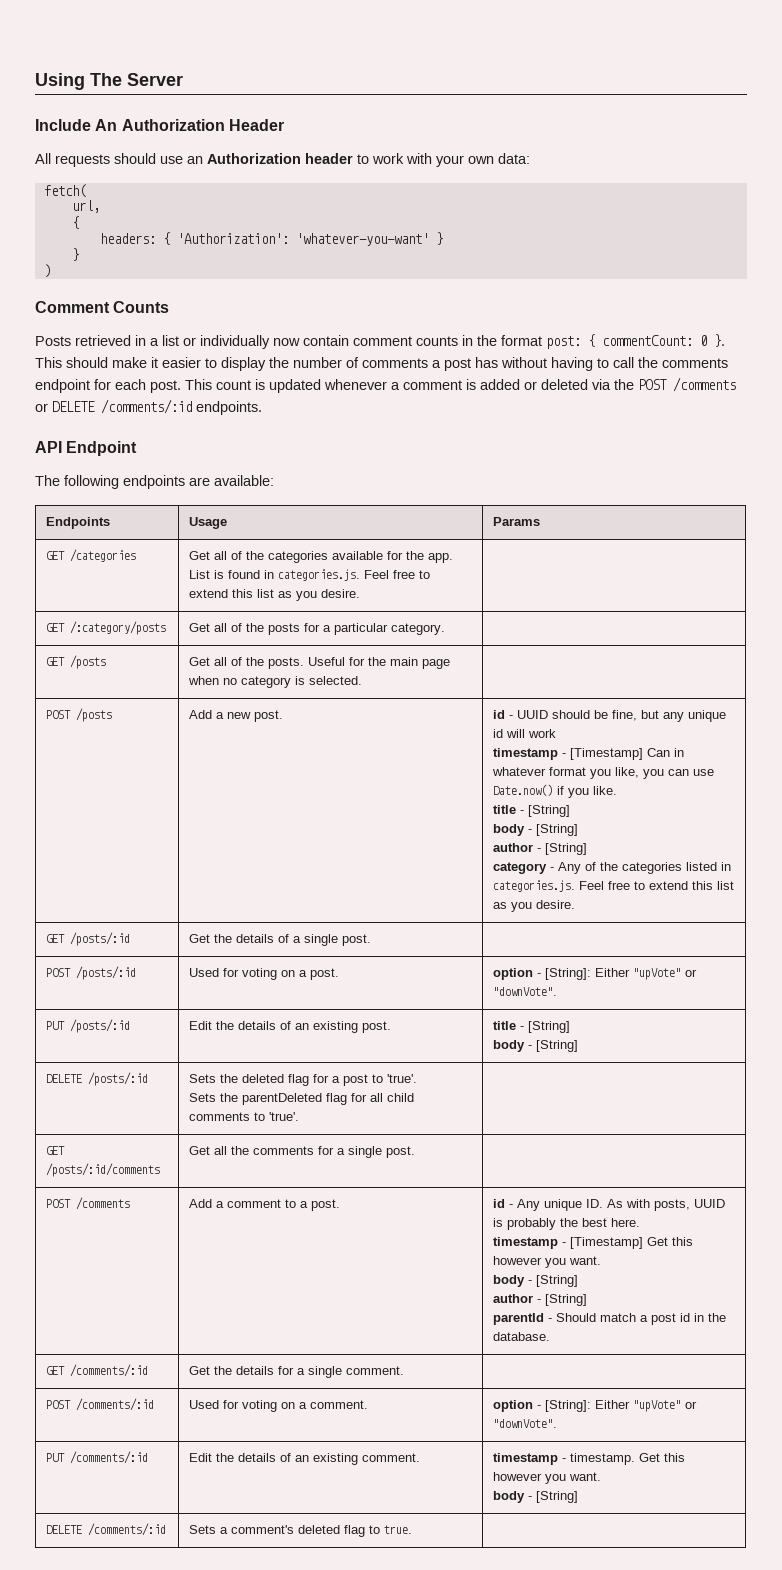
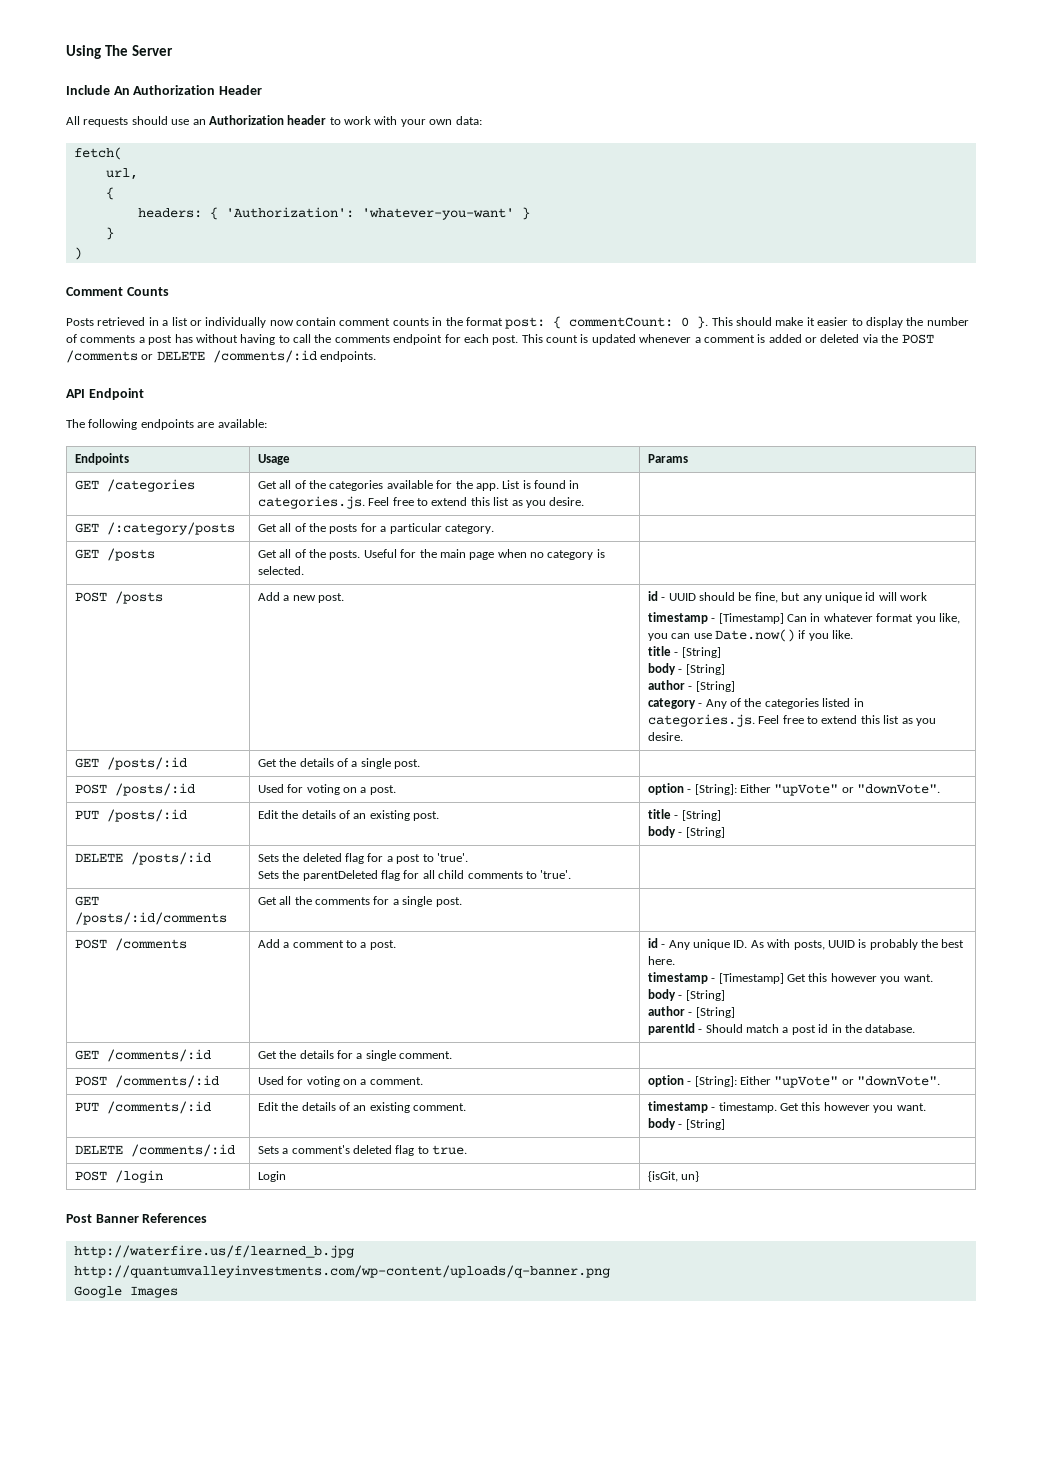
+ POST /login | Login | {isGit, un}
+ Post Banner References
+ http://waterfire.us/f/learned_b.jpg
+ http://quantumvalleyinvestments.com/wp-content/uploads/q-banner.png
+ Google Images

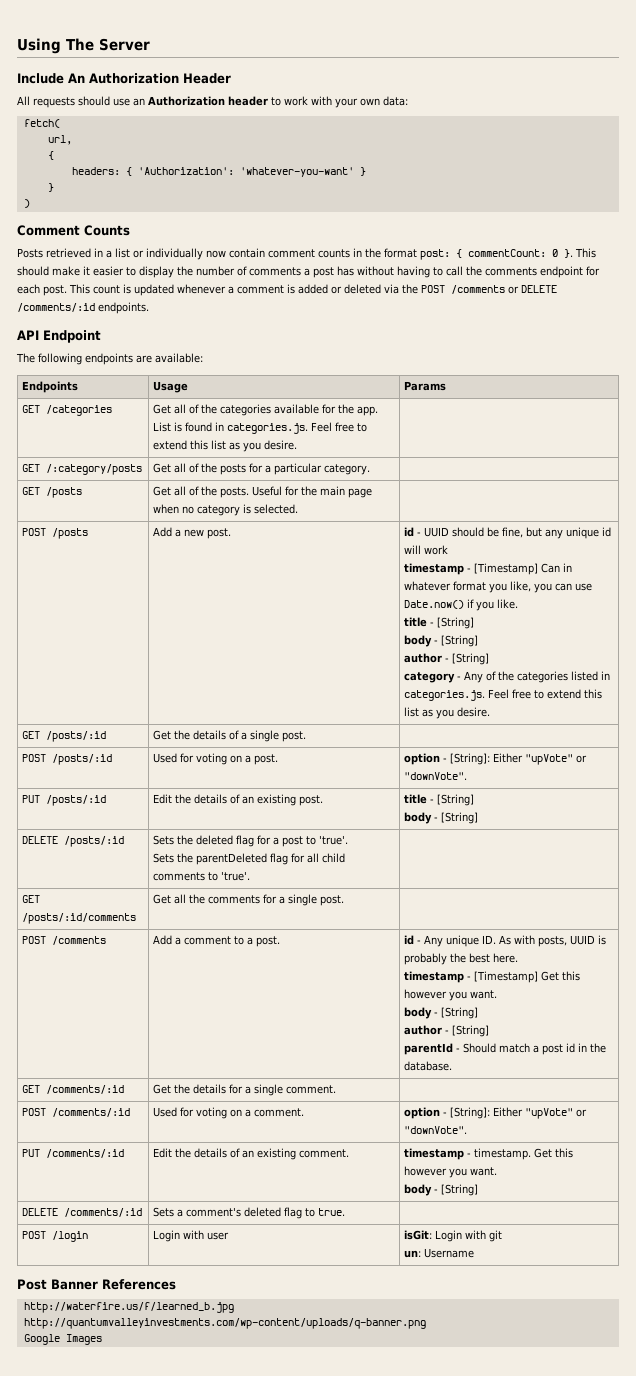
- POST /login | Login | {isGit, un}
+ POST /login | Login with user | isGit: Login with git
+ un: Username

